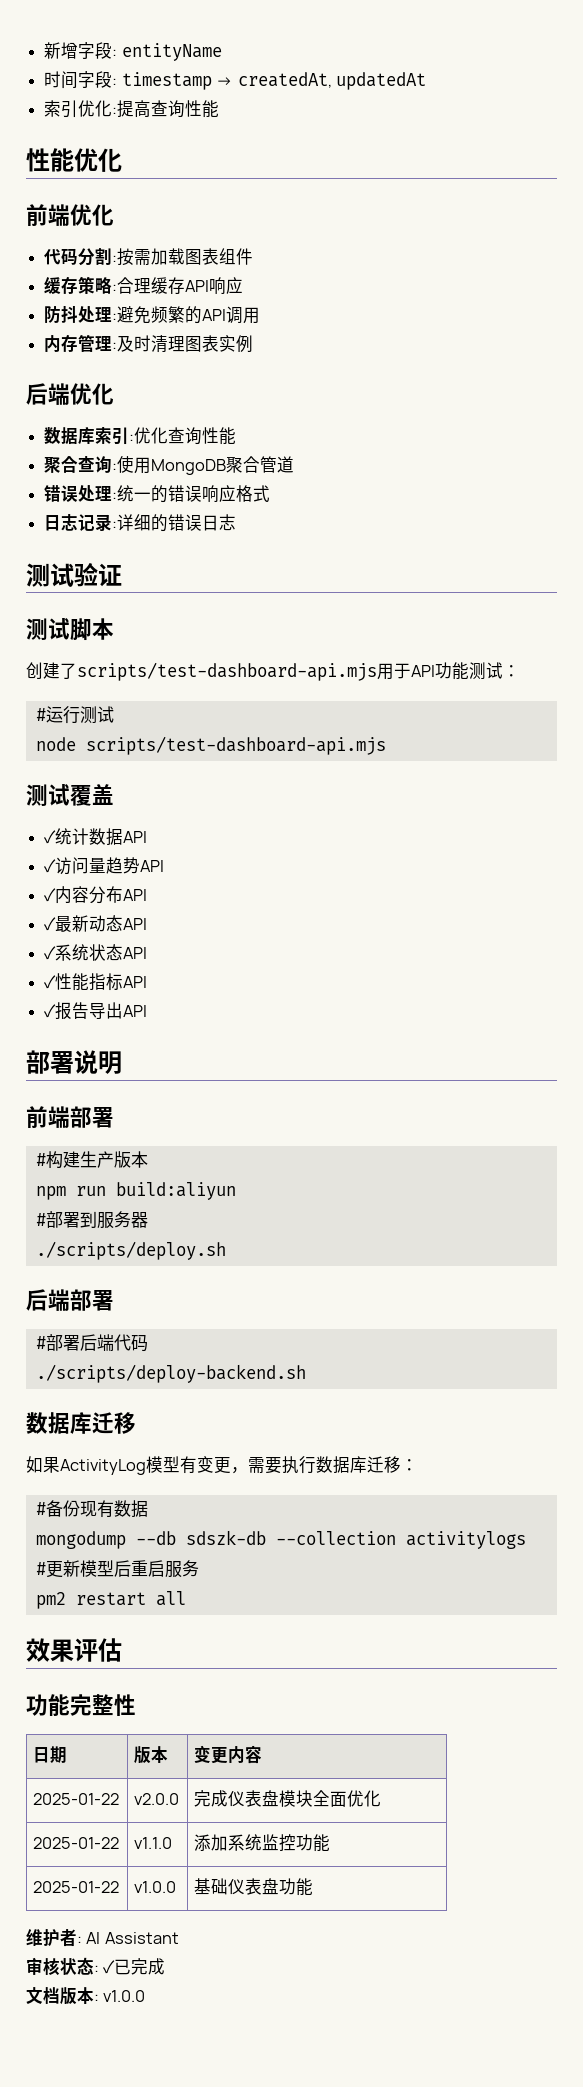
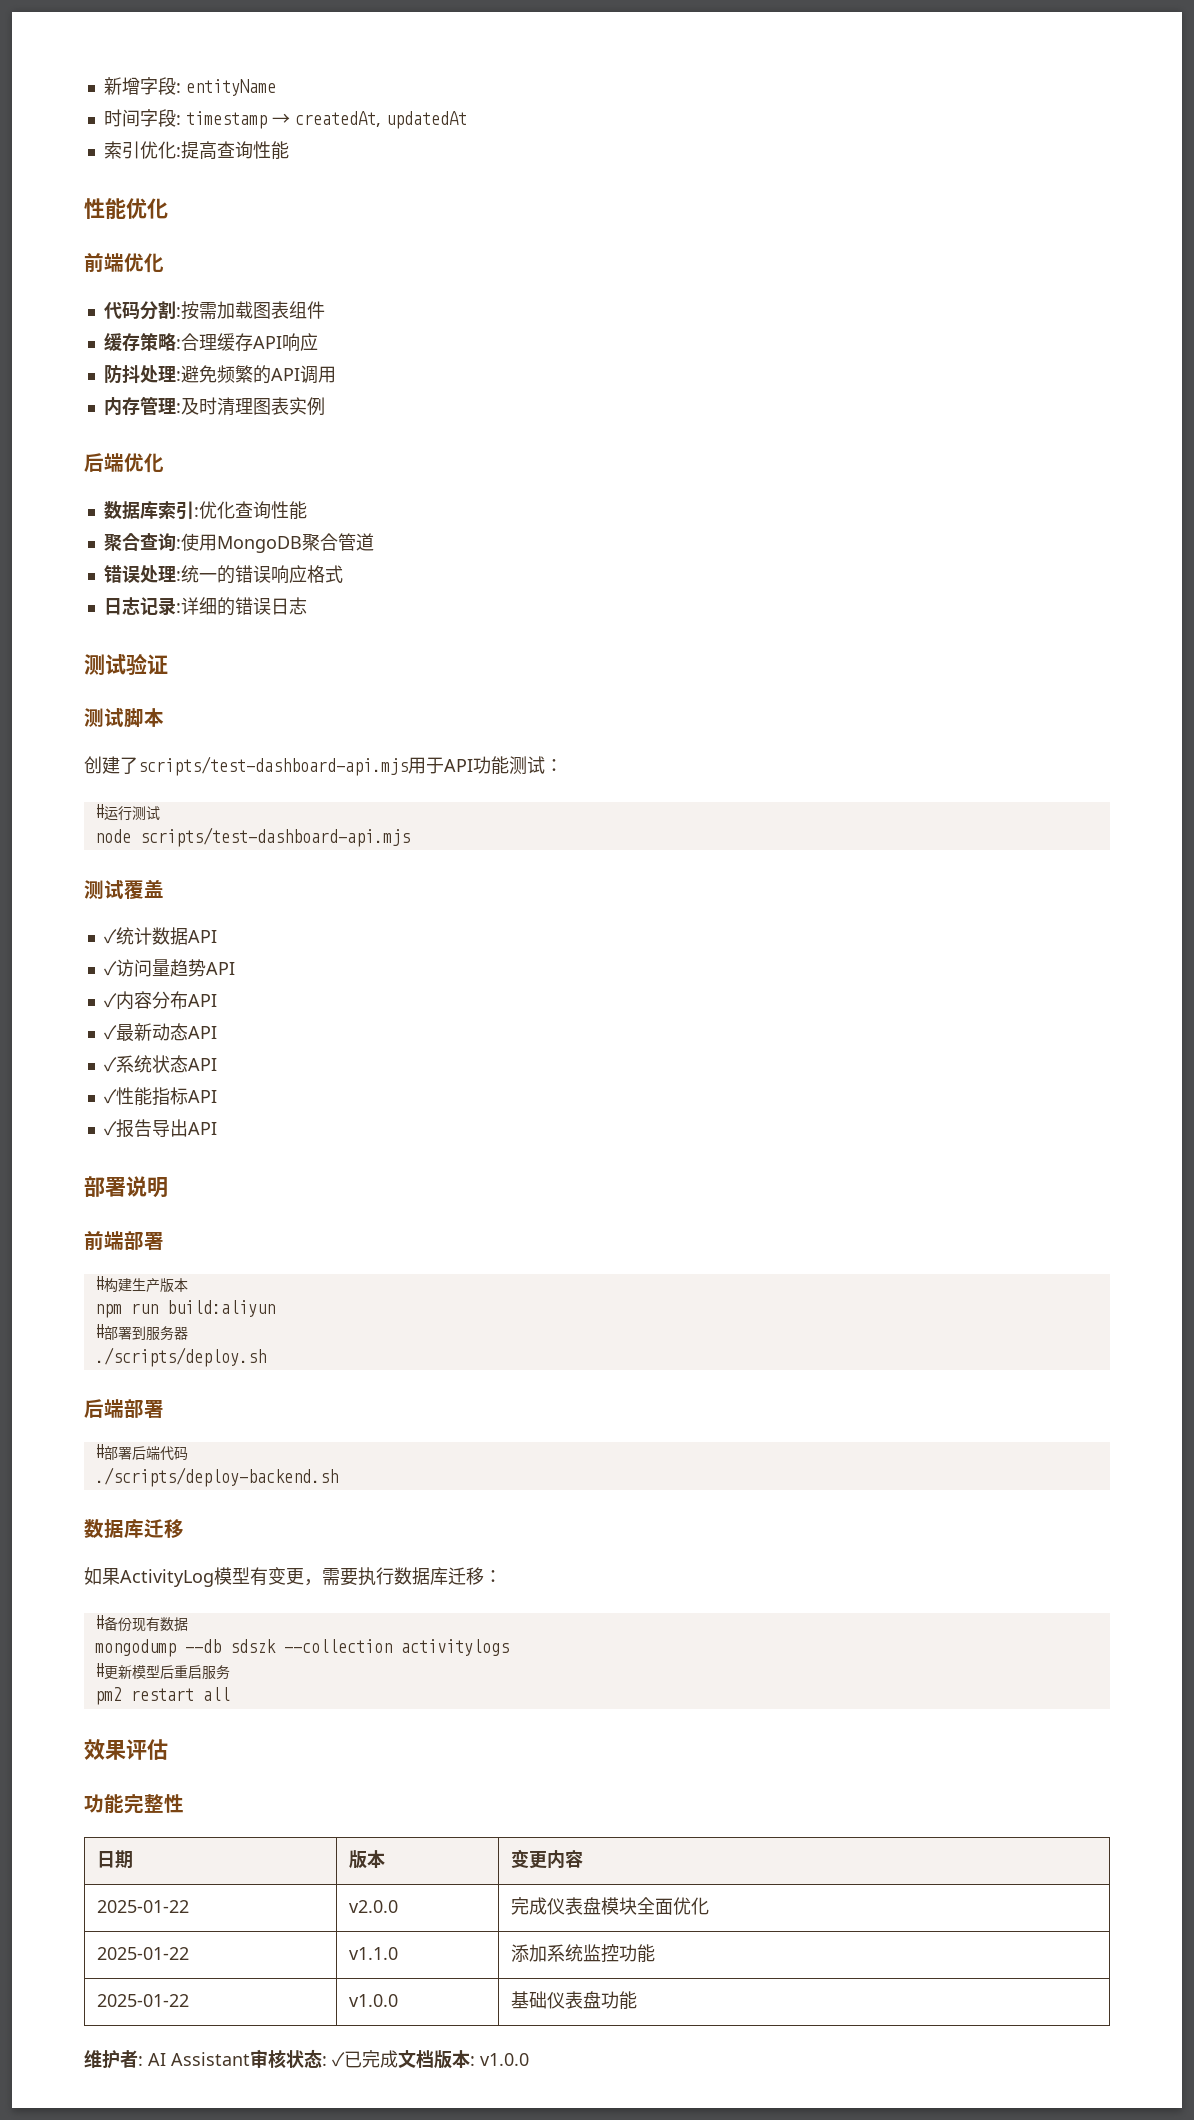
- mongodump --db sdszk-db --collection activitylogs
+ mongodump --db sdszk --collection activitylogs
- 维护者: AI Assistant
- 审核状态: ✓已完成
- 文档版本: v1.0.0
+ 维护者: AI Assistant审核状态: ✓已完成文档版本: v1.0.0

